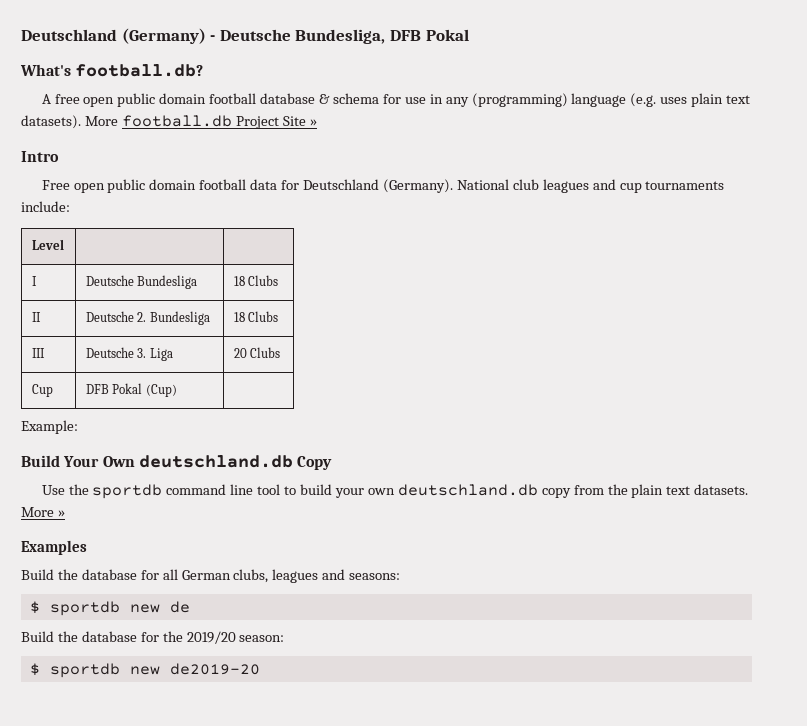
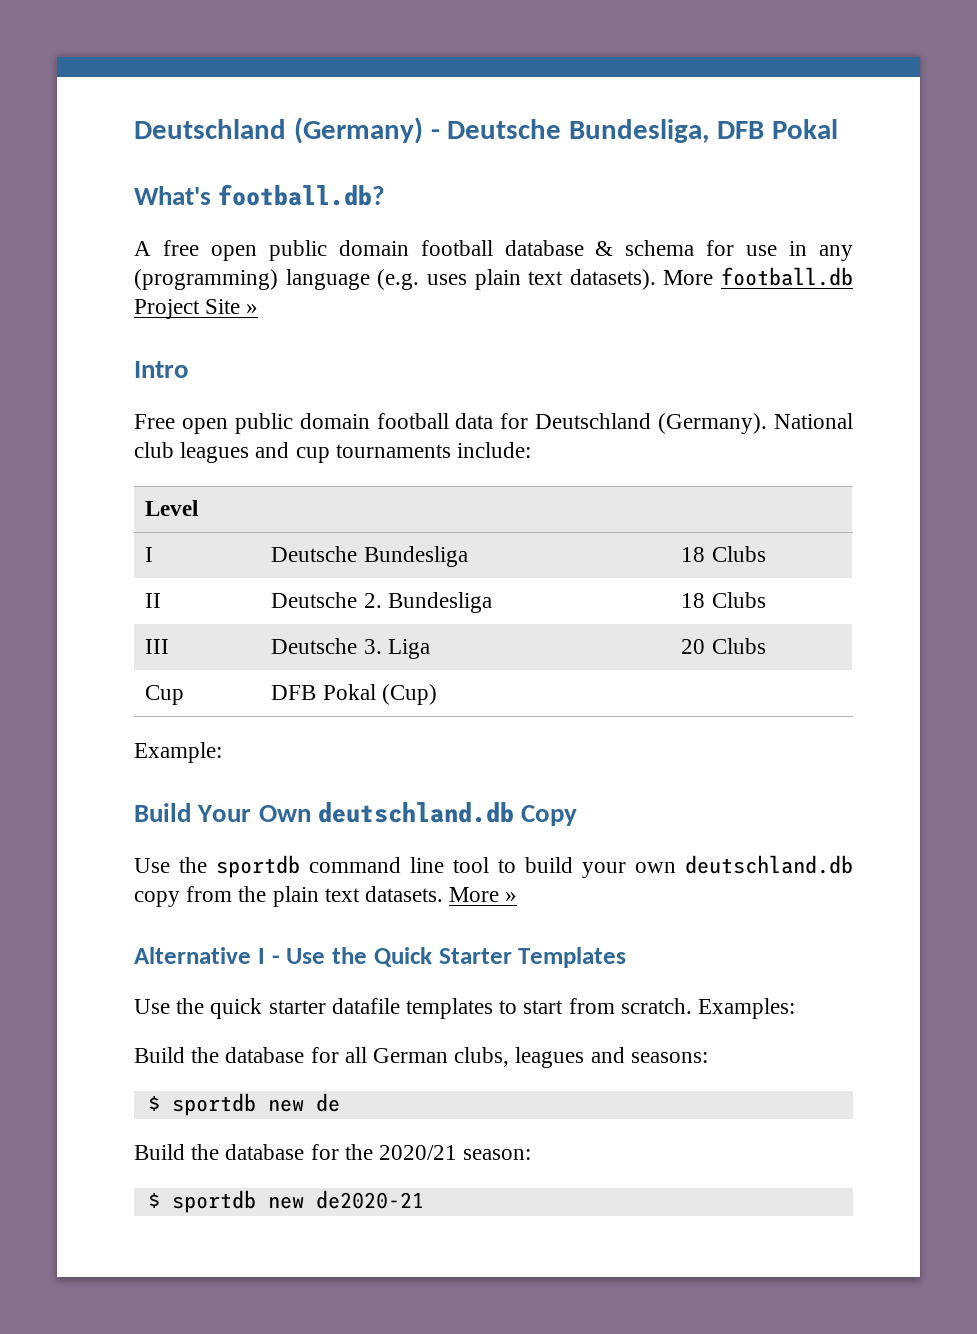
- Examples
+ Alternative I - Use the Quick Starter Templates
+ Use the quick starter datafile templates to start from scratch. Examples:
- Build the database for the 2019/20 season:
+ Build the database for the 2020/21 season:
- $ sportdb new de2019-20
+ $ sportdb new de2020-21

